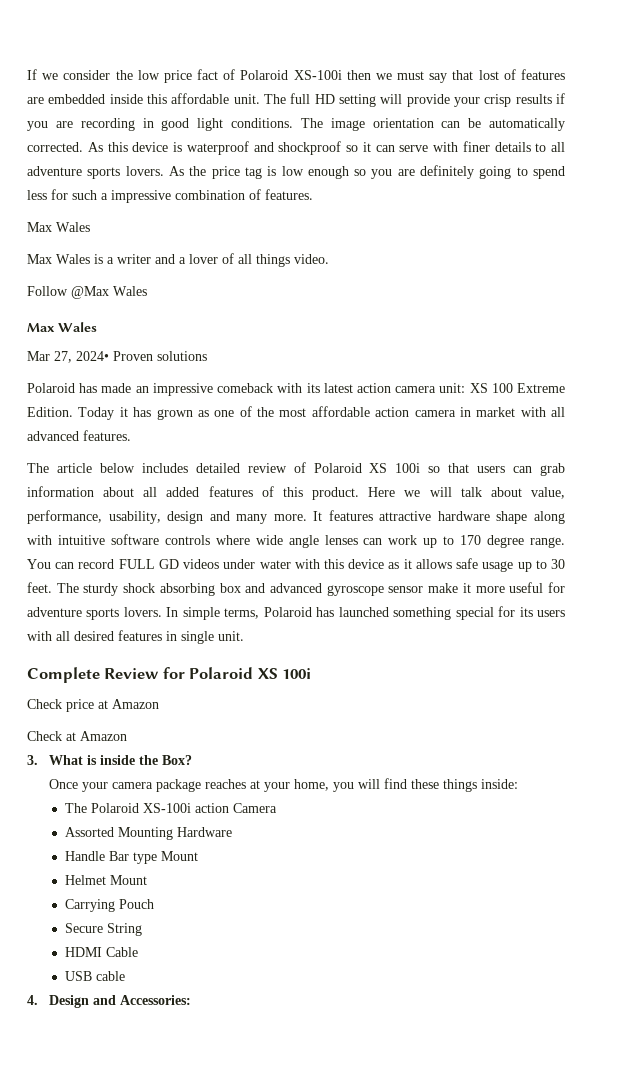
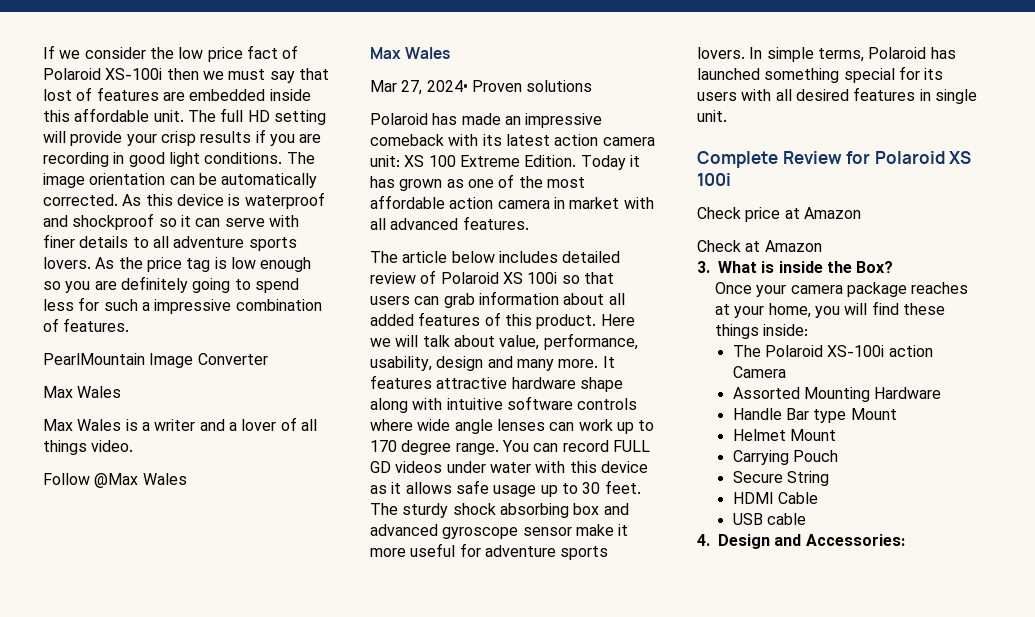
+ PearlMountain Image Converter

